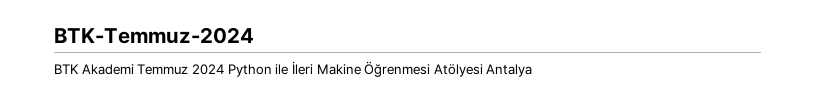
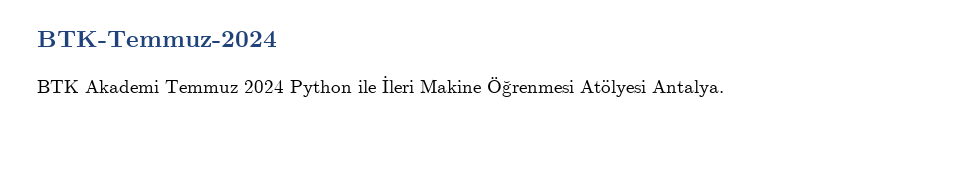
- BTK Akademi Temmuz 2024 Python ile İleri Makine Öğrenmesi Atölyesi Antalya
+ BTK Akademi Temmuz 2024 Python ile İleri Makine Öğrenmesi Atölyesi Antalya.

